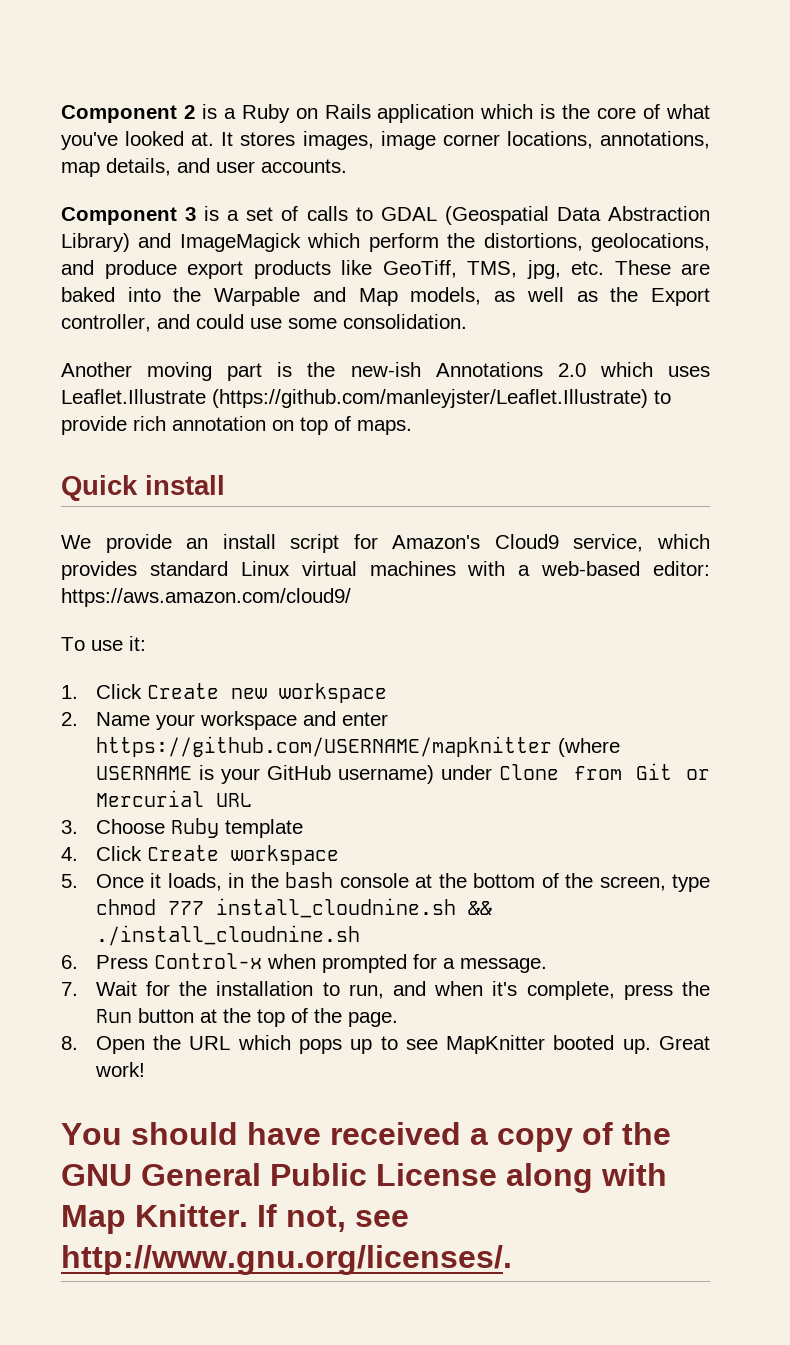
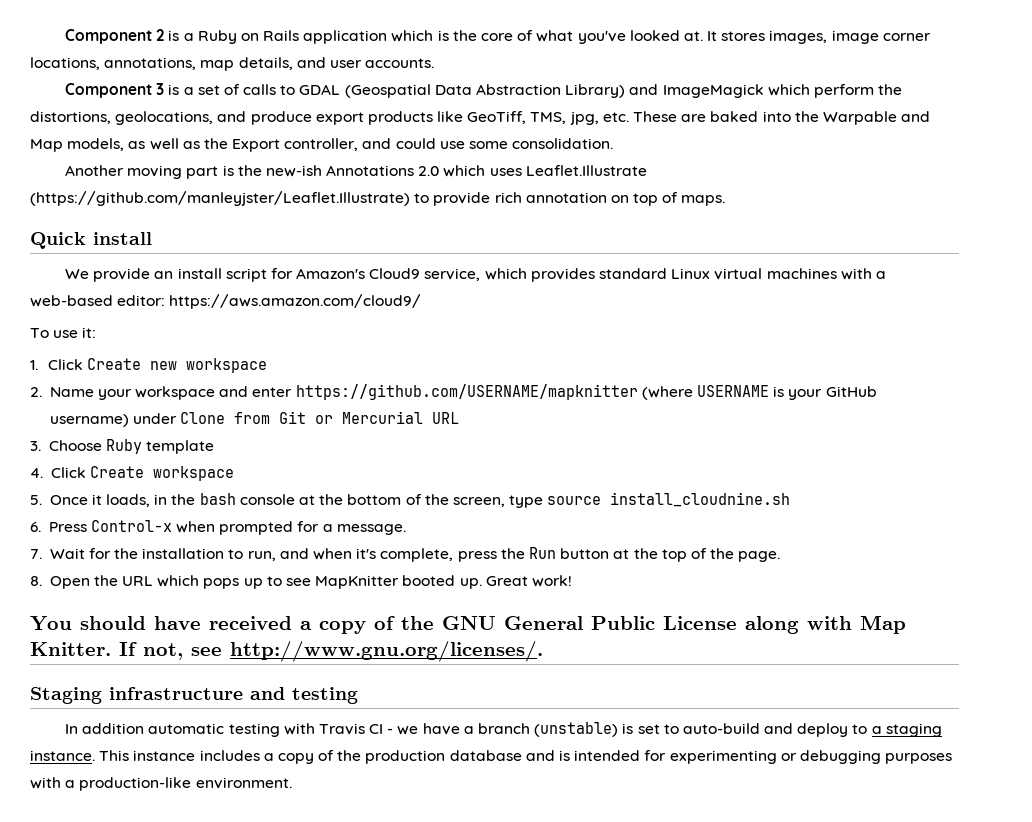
- 5. Once it loads, in the bash console at the bottom of the screen, type chmod 777 install_cloudnine.sh && ./install_cloudnine.sh
+ 5. Once it loads, in the bash console at the bottom of the screen, type source install_cloudnine.sh
+ Staging infrastructure and testing
+ In addition automatic testing with Travis CI - we have a branch (unstable) is set to auto-build and deploy to a staging instance. This instance includes a copy of the production database and is intended for experimenting or debugging purposes with a production-like environment.

